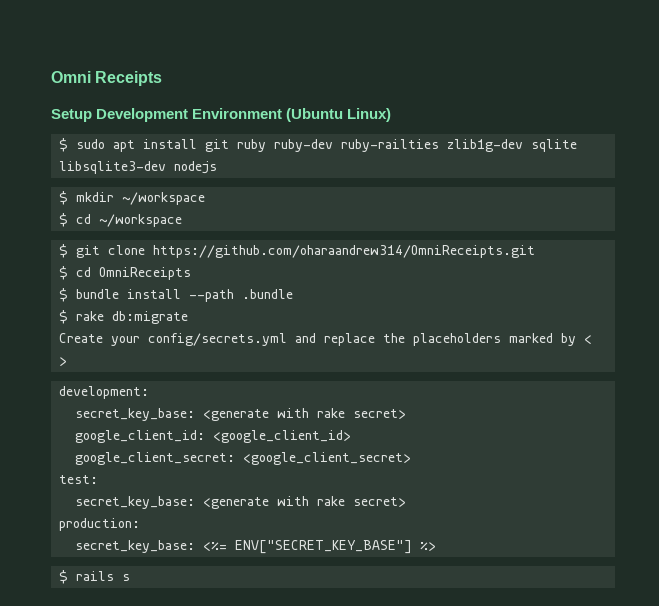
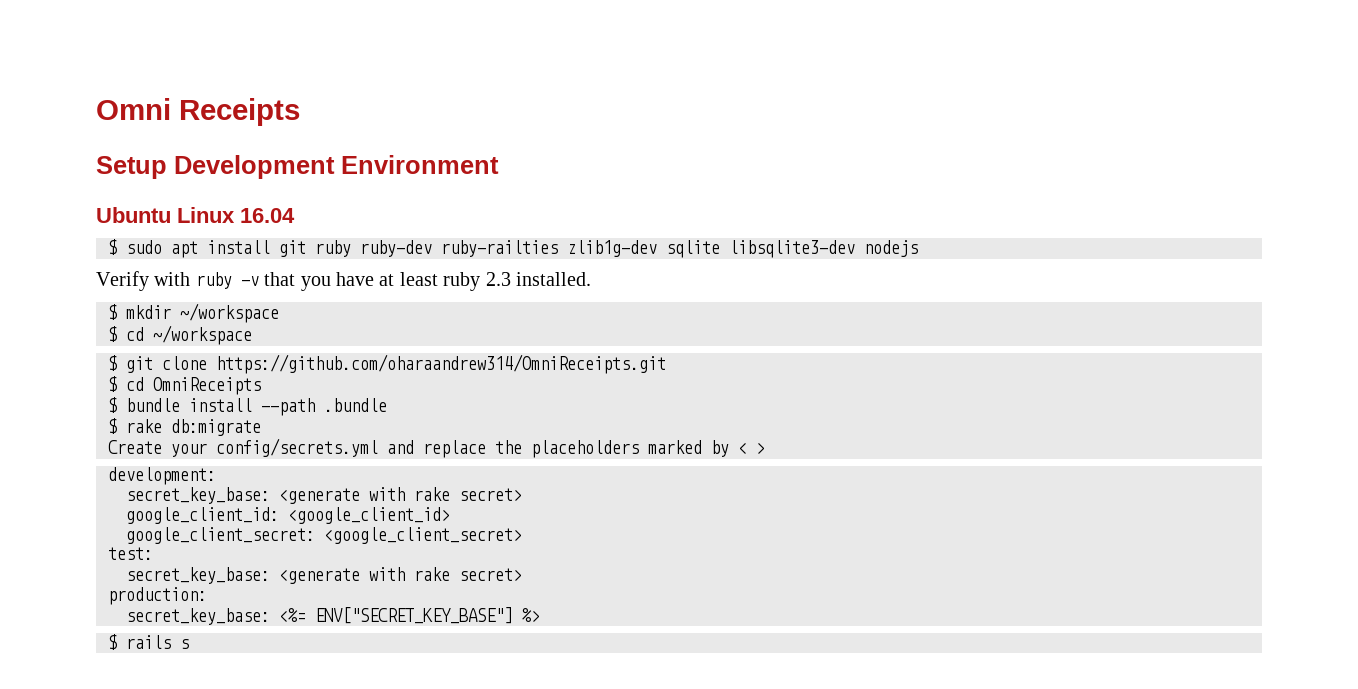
- Setup Development Environment (Ubuntu Linux)
+ Setup Development Environment
+ Ubuntu Linux 16.04
+ Verify with ruby -v that you have at least ruby 2.3 installed.

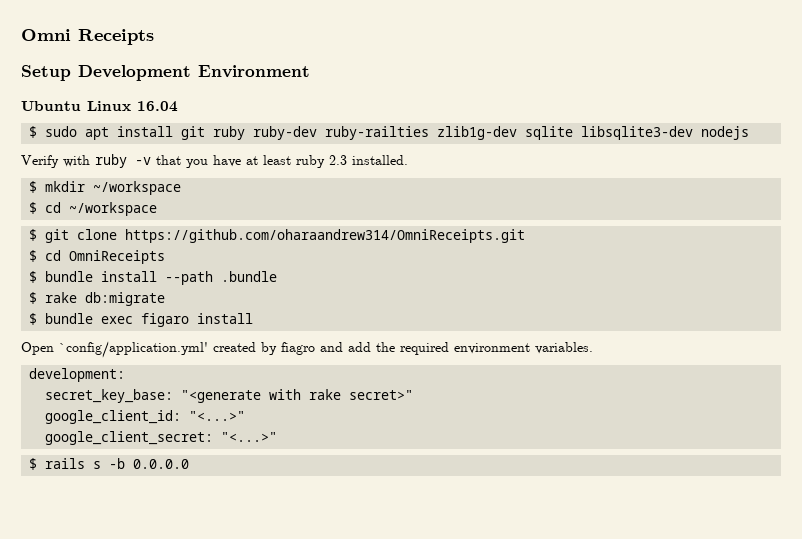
- Create your config/secrets.yml and replace the placeholders marked by < >
+ $ bundle exec figaro install
+ Open `config/application.yml' created by fiagro and add the required environment variables.
  development:
- secret_key_base: <generate with rake secret>
+ secret_key_base: "<generate with rake secret>"
- google_client_id: <google_client_id>
+ google_client_id: "<...>"
- google_client_secret: <google_client_secret>
- test:
- secret_key_base: <generate with rake secret>
- production:
- secret_key_base: <%= ENV["SECRET_KEY_BASE"] %>
+ google_client_secret: "<...>"
- $ rails s
+ $ rails s -b 0.0.0.0

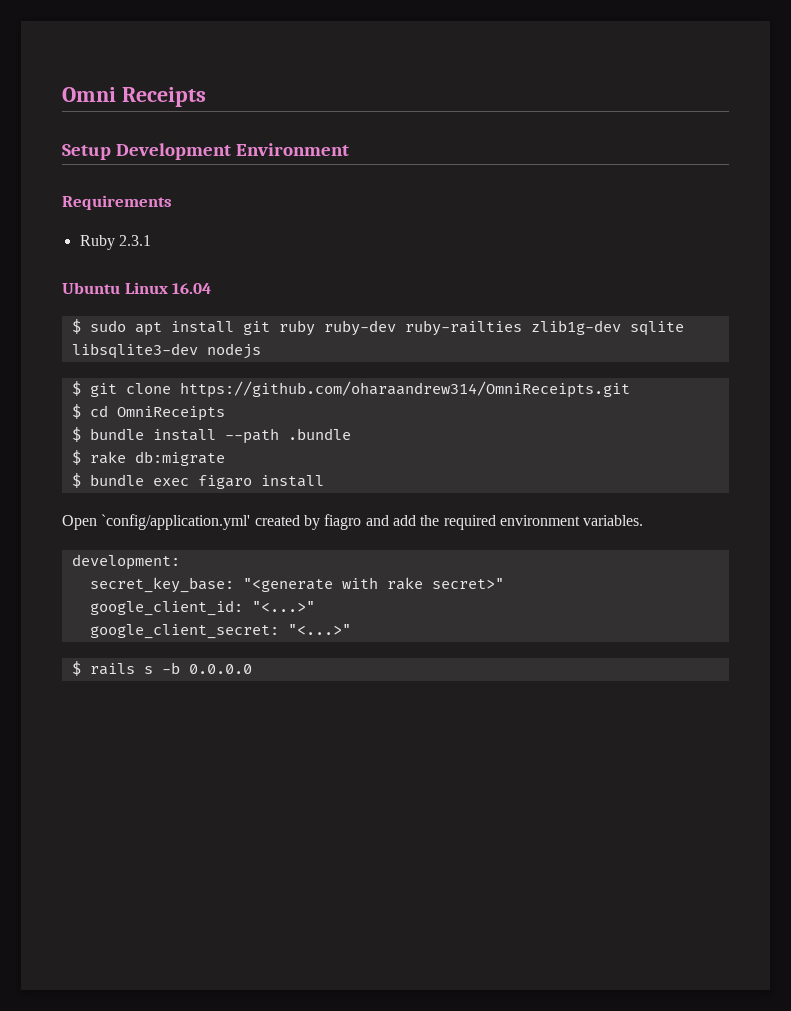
+ Requirements
+ Ruby 2.3.1
- Verify with ruby -v that you have at least ruby 2.3 installed.
- $ mkdir ~/workspace
- $ cd ~/workspace

